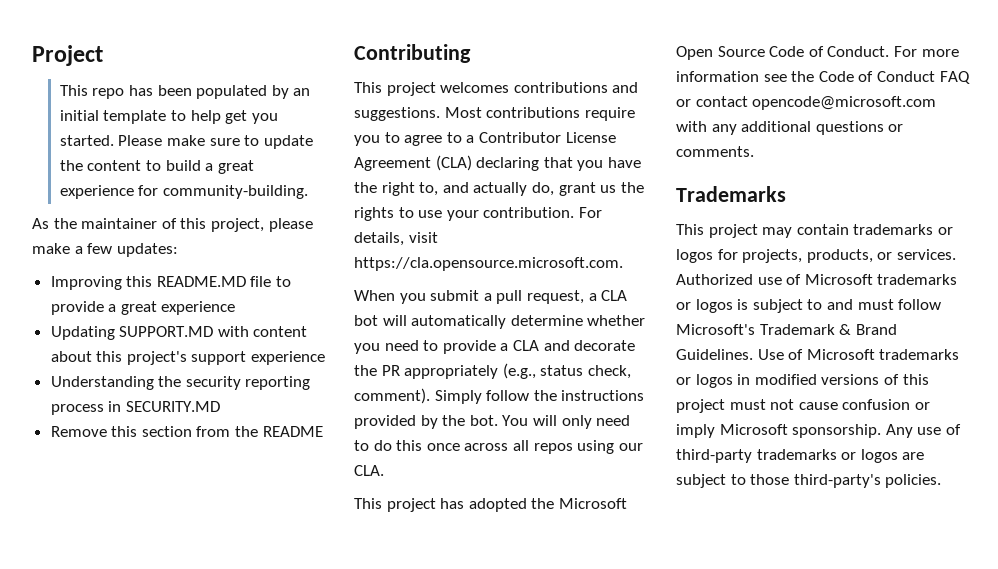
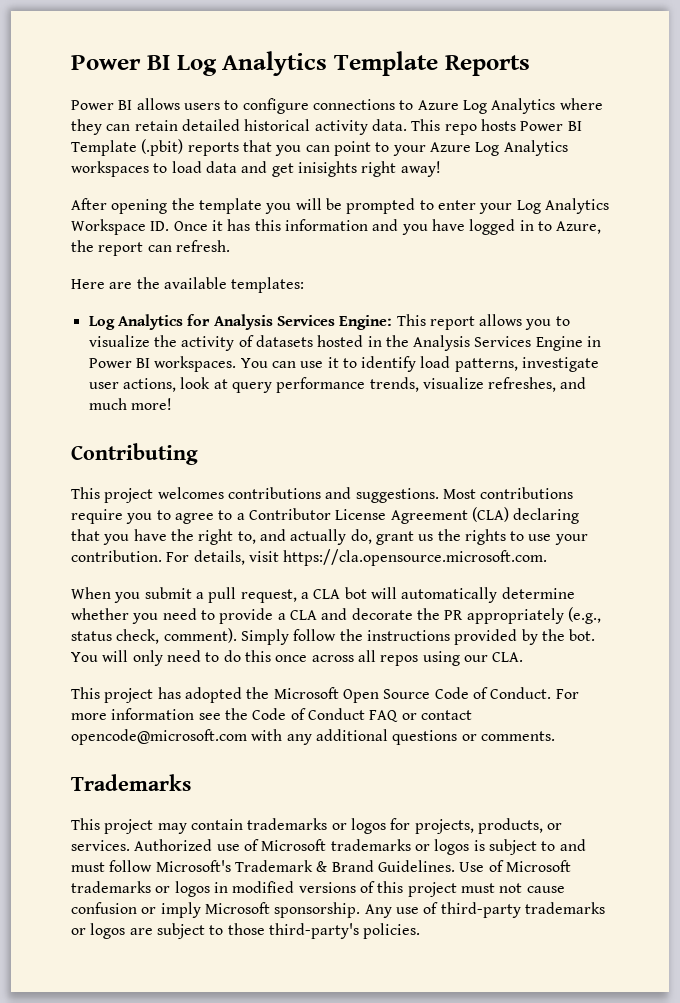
- Project
- This repo has been populated by an initial template to help get you started. Please make sure to update the content to build a great experience for community-building.
- As the maintainer of this project, please make a few updates:
- Improving this README.MD file to provide a great experience
- Updating SUPPORT.MD with content about this project's support experience
- Understanding the security reporting process in SECURITY.MD
- Remove this section from the README
+ Power BI Log Analytics Template Reports
+ Power BI allows users to configure connections to Azure Log Analytics where they can retain detailed historical activity data. This repo hosts Power BI Template (.pbit) reports that you can point to your Azure Log Analytics workspaces to load data and get inisights right away!
+ After opening the template you will be prompted to enter your Log Analytics Workspace ID. Once it has this information and you have logged in to Azure, the report can refresh.
+ Here are the available templates:
+ Log Analytics for Analysis Services Engine: This report allows you to visualize the activity of datasets hosted in the Analysis Services Engine in Power BI workspaces. You can use it to identify load patterns, investigate user actions, look at query performance trends, visualize refreshes, and much more!

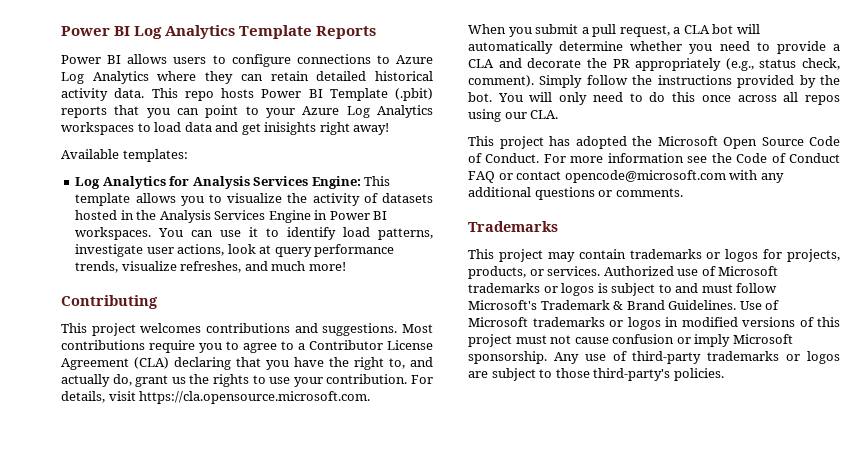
- After opening the template you will be prompted to enter your Log Analytics Workspace ID. Once it has this information and you have logged in to Azure, the report can refresh.
- Here are the available templates:
+ Available templates:
- Log Analytics for Analysis Services Engine: This report allows you to visualize the activity of datasets hosted in the Analysis Services Engine in Power BI workspaces.
+ Log Analytics for Analysis Services Engine: This template allows you to visualize the activity of datasets hosted in the Analysis Services Engine in Power BI workspaces.

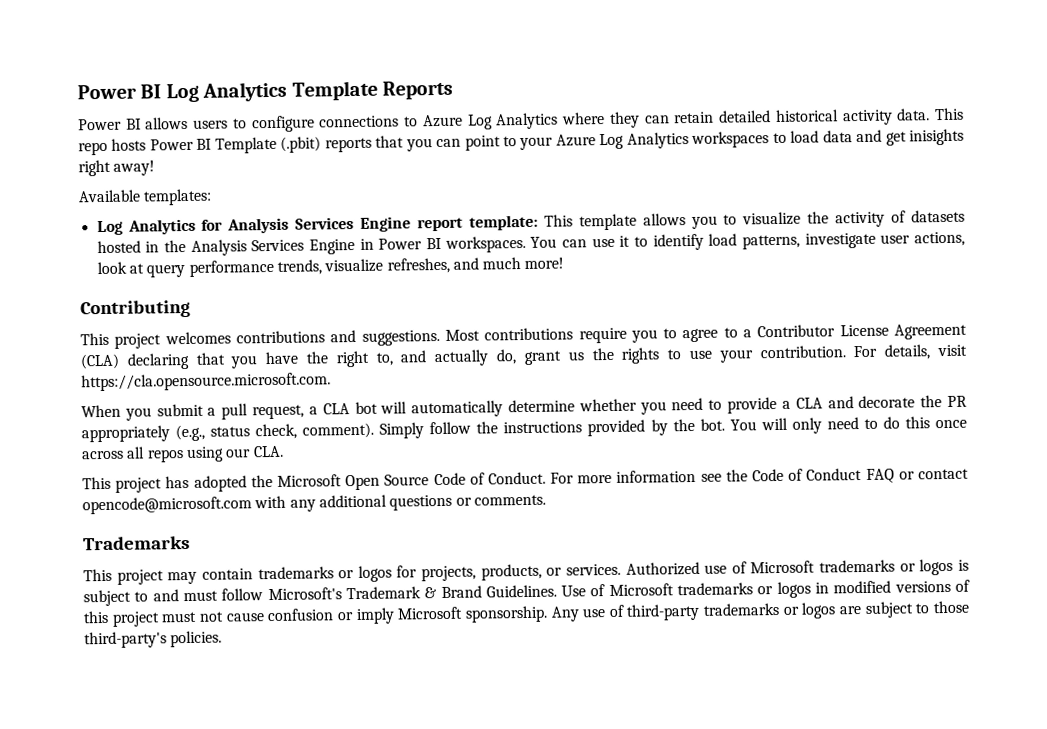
- Log Analytics for Analysis Services Engine: This template allows you to visualize the activity of datasets hosted in the Analysis Services Engine in Power BI workspaces.
+ Log Analytics for Analysis Services Engine report template: This template allows you to visualize the activity of datasets hosted in the Analysis Services Engine in Power BI workspaces.

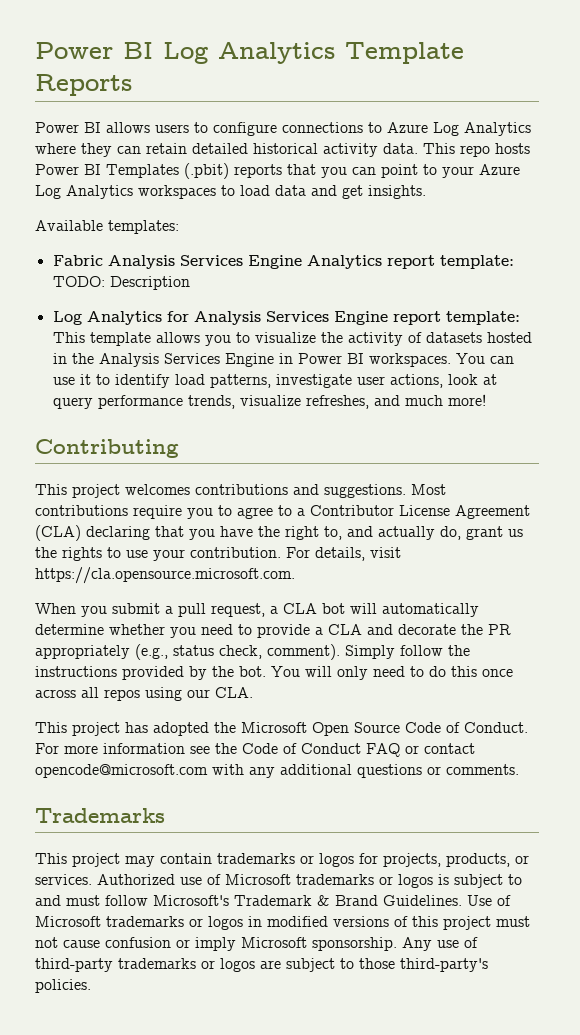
- This repo hosts Power BI Template (.pbit) reports that you can point to your Azure Log Analytics workspaces to load data and get inisights right away!
+ This repo hosts Power BI Templates (.pbit) reports that you can point to your Azure Log Analytics workspaces to load data and get insights.
+ Fabric Analysis Services Engine Analytics report template: TODO: Description

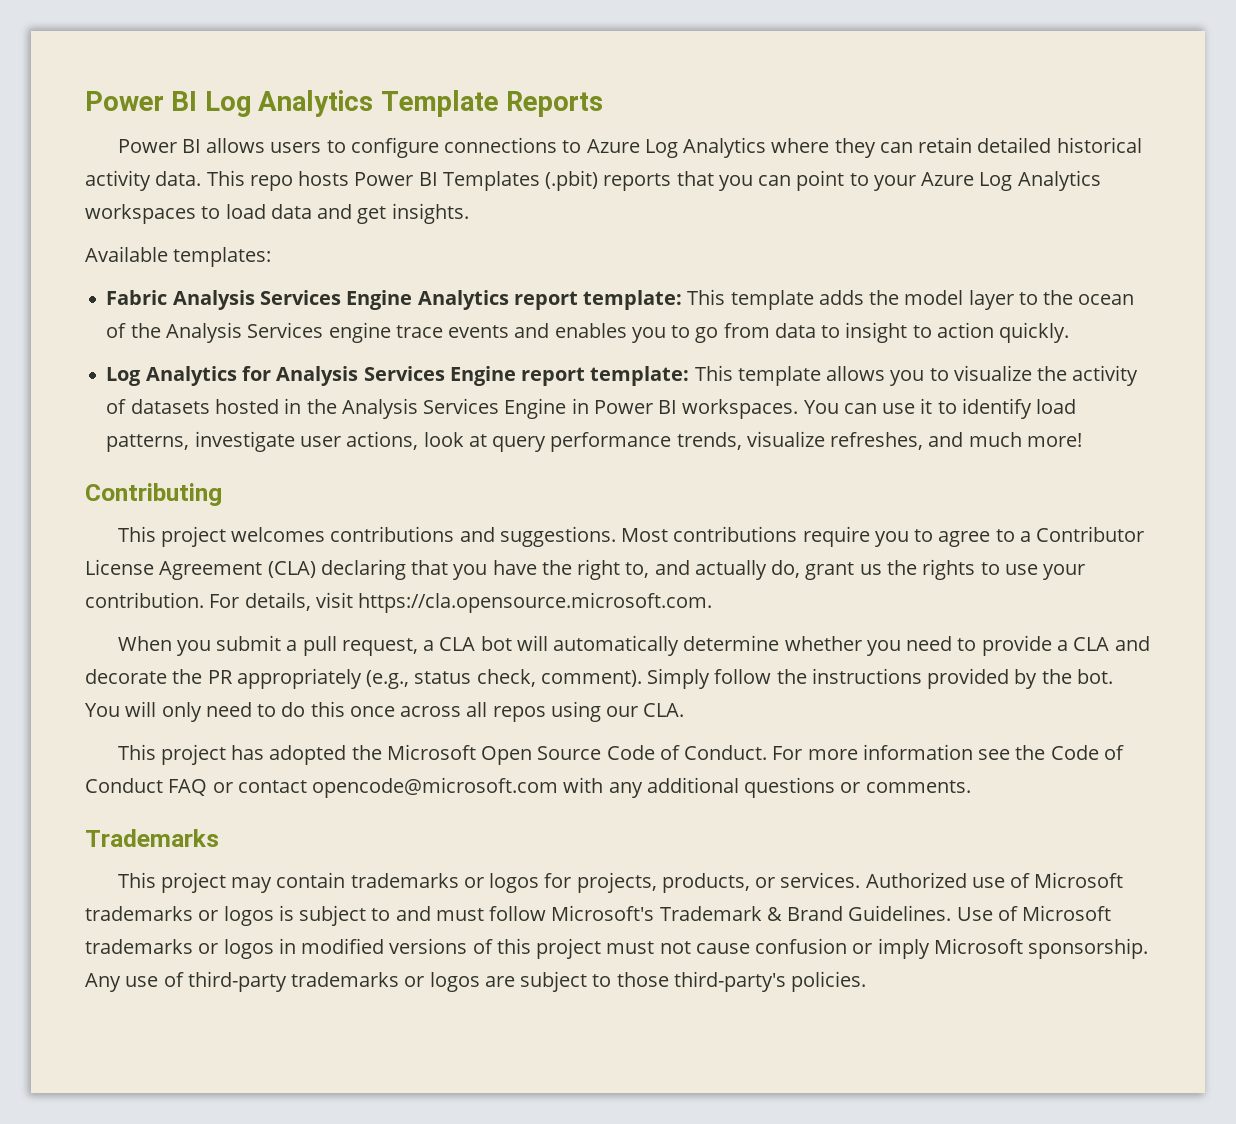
- Fabric Analysis Services Engine Analytics report template: TODO: Description
+ Fabric Analysis Services Engine Analytics report template: This template adds the model layer to the ocean of the Analysis Services engine trace events and enables you to go from data to insight to action quickly.

